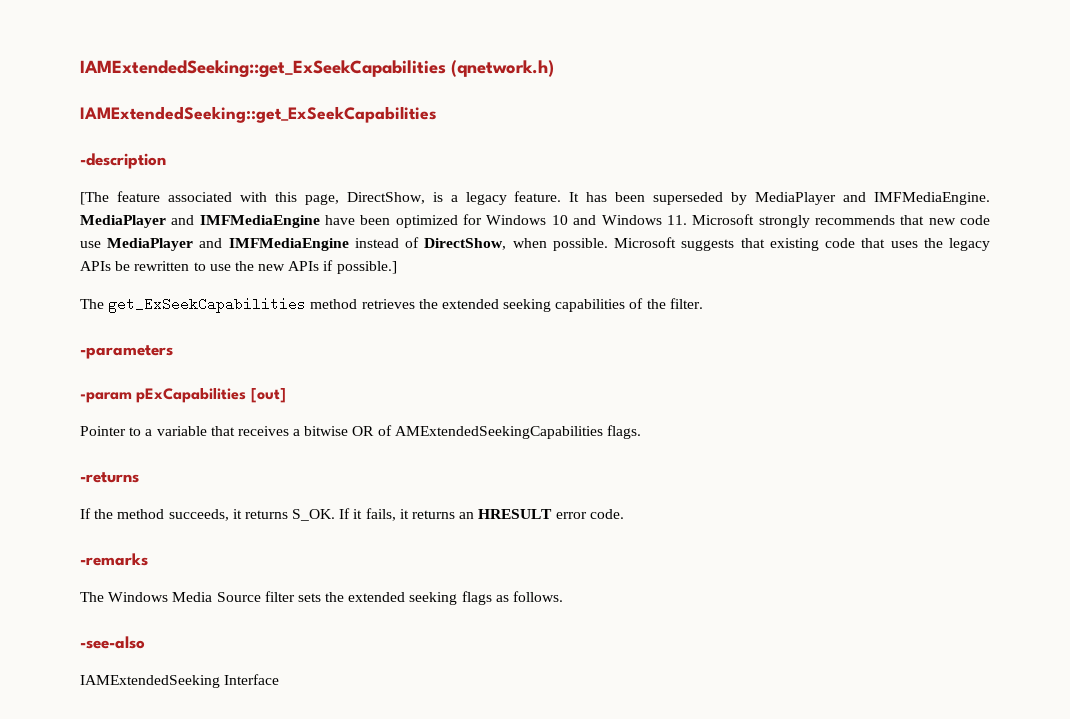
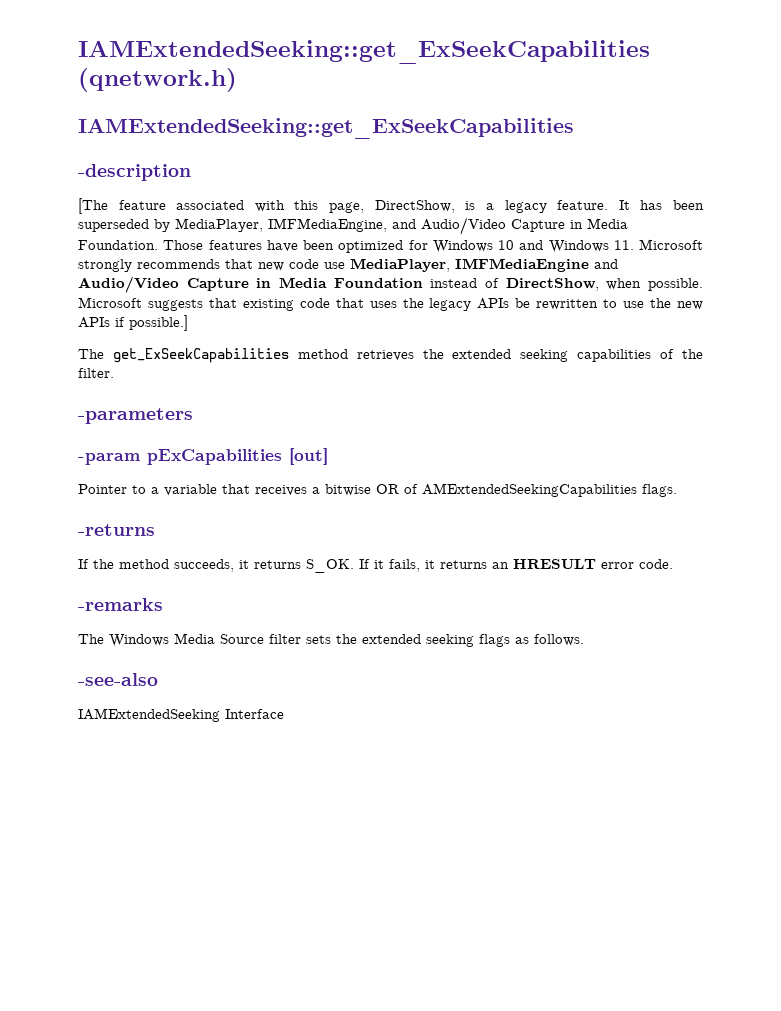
- It has been superseded by MediaPlayer and IMFMediaEngine. MediaPlayer and IMFMediaEngine have been optimized for Windows 10 and Windows 11. Microsoft strongly recommends that new code use MediaPlayer and IMFMediaEngine instead of DirectShow, when possible.
+ It has been superseded by MediaPlayer, IMFMediaEngine, and Audio/Video Capture in Media Foundation. Those features have been optimized for Windows 10 and Windows 11. Microsoft strongly recommends that new code use MediaPlayer, IMFMediaEngine and Audio/Video Capture in Media Foundation instead of DirectShow, when possible.

